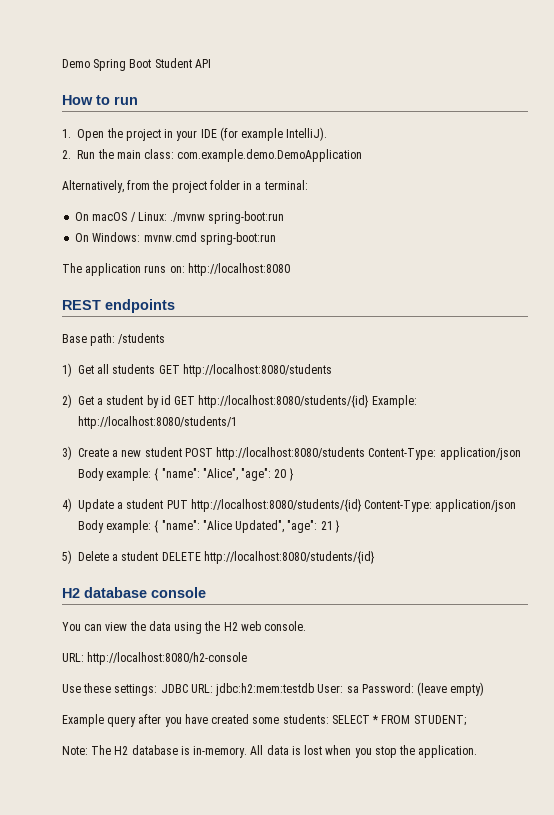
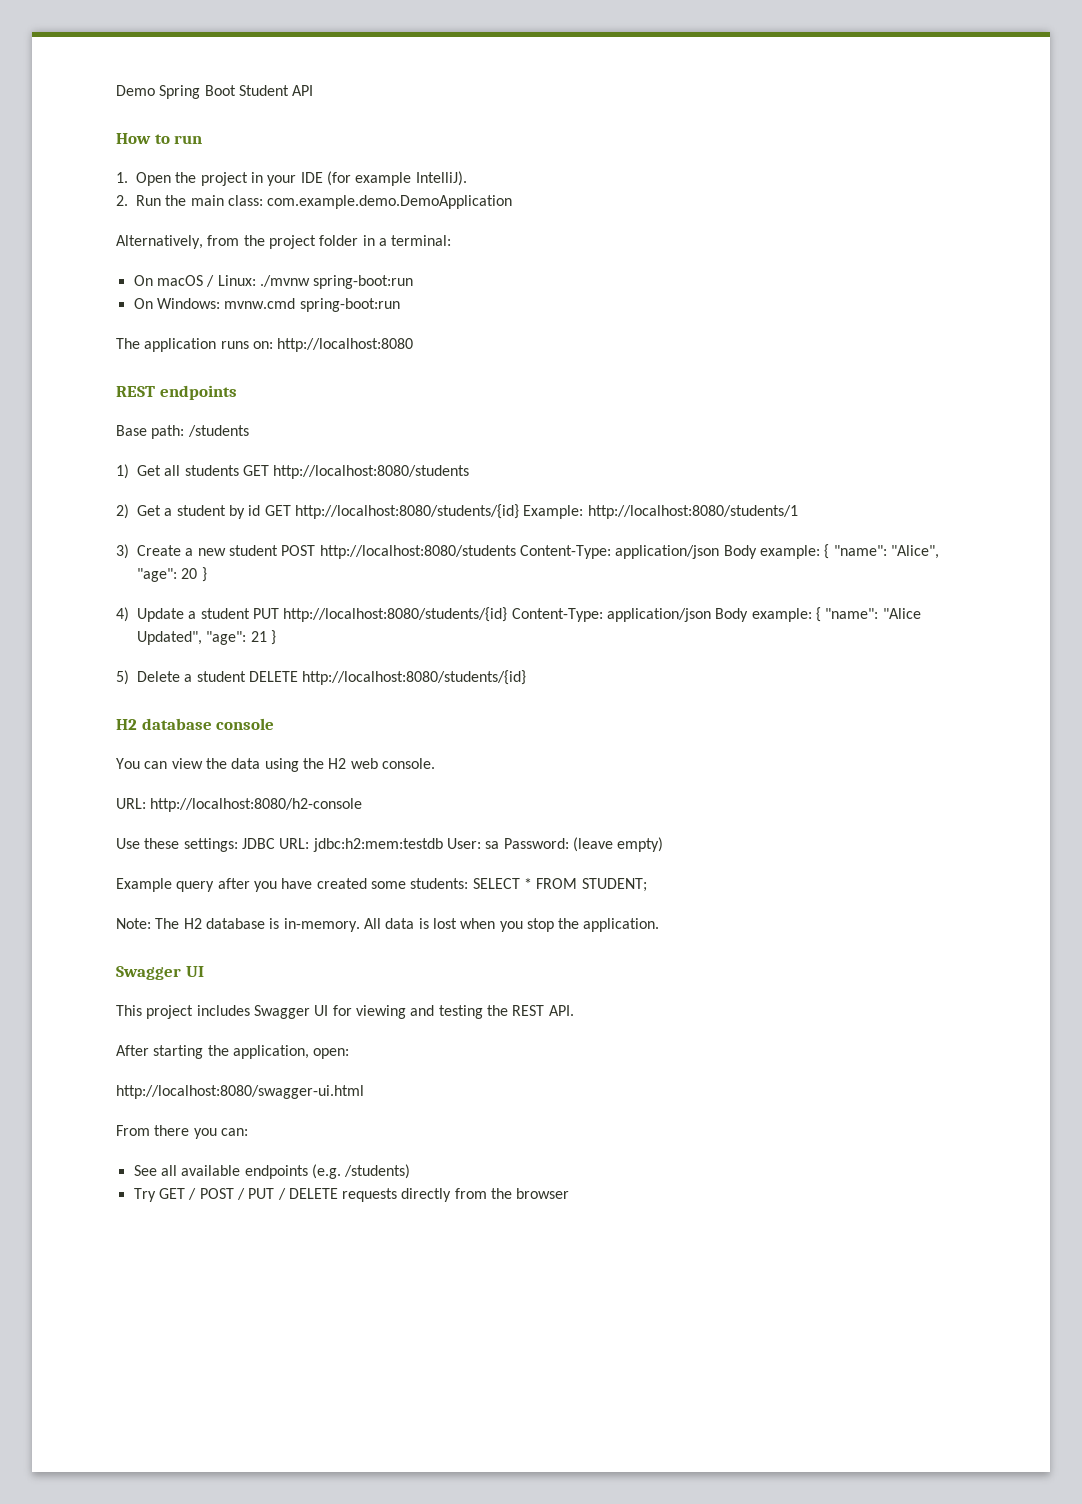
  All data is lost when you stop the application.
+ Swagger UI
+ This project includes Swagger UI for viewing and testing the REST API.
+ After starting the application, open:
+ http://localhost:8080/swagger-ui.html
+ From there you can:
+ See all available endpoints (e.g. /students)
+ Try GET / POST / PUT / DELETE requests directly from the browser

